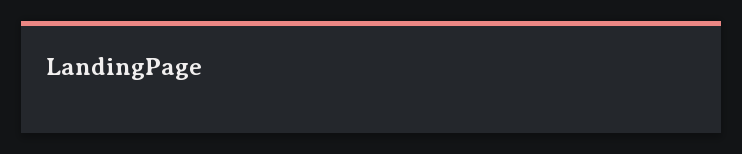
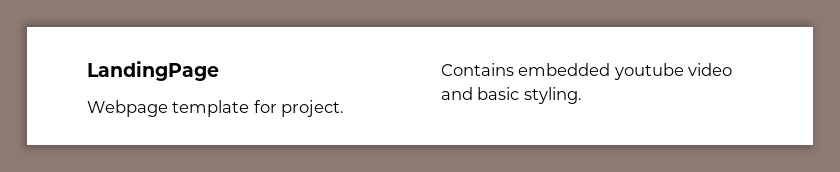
+ Webpage template for project. Contains embedded youtube video and basic styling.

